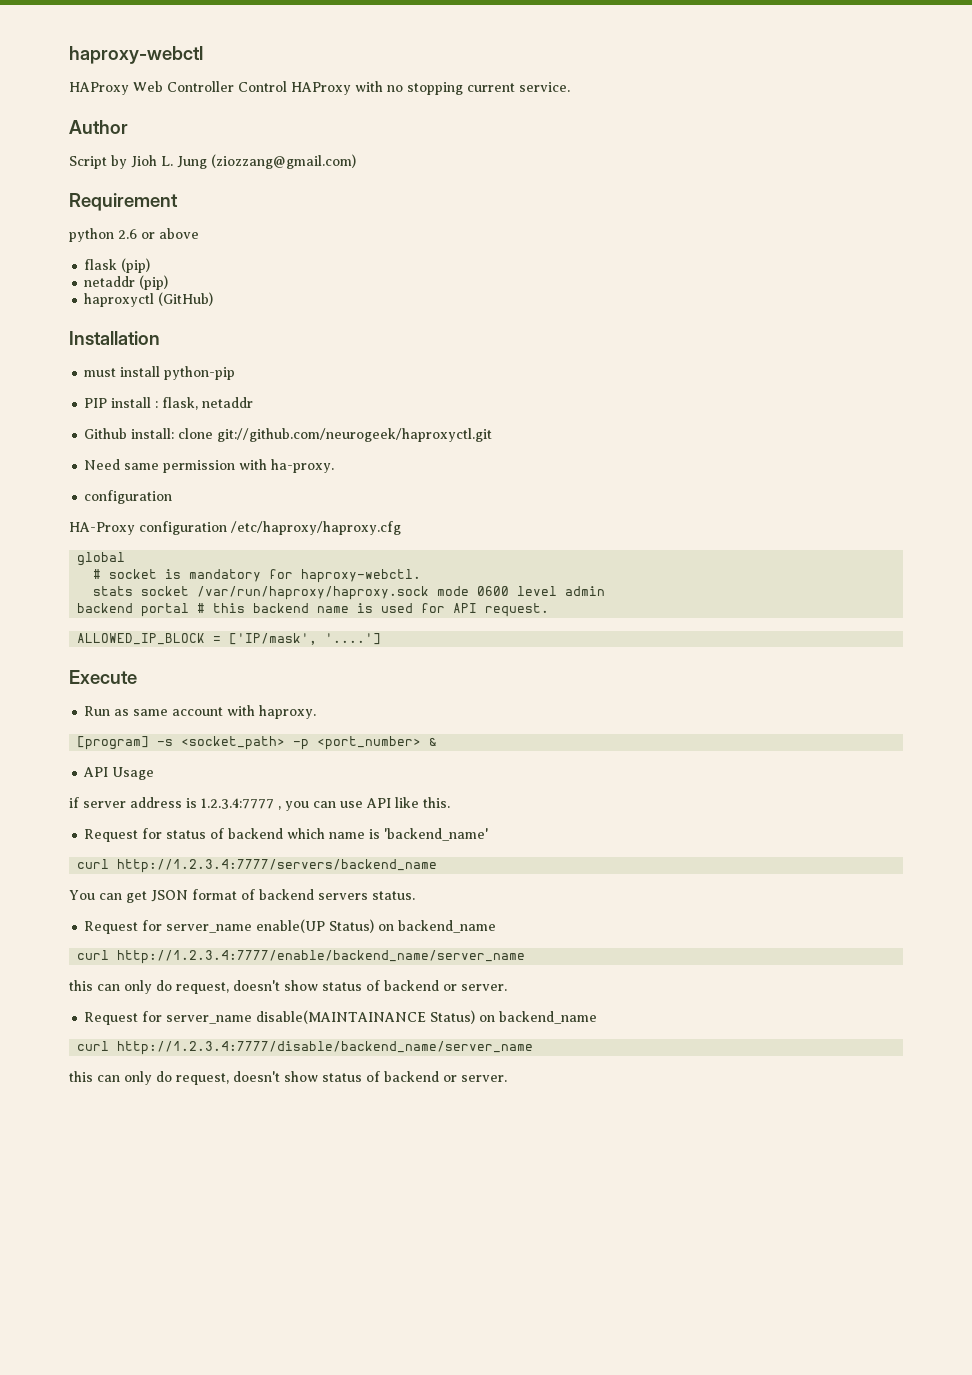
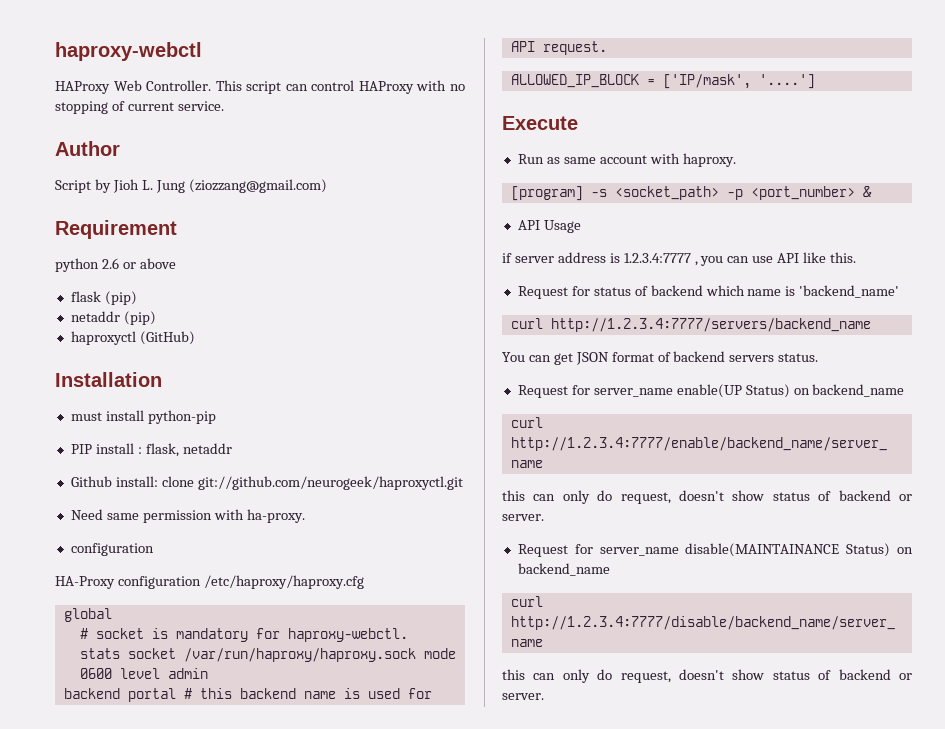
- HAProxy Web Controller Control HAProxy with no stopping current service.
+ HAProxy Web Controller. This script can control HAProxy with no stopping of current service.

